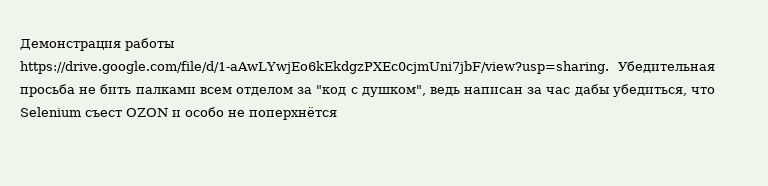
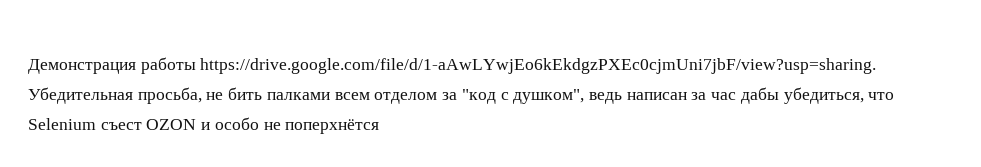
- Демонстрация работы https://drive.google.com/file/d/1-aAwLYwjEo6kEkdgzPXEc0cjmUni7jbF/view?usp=sharing. Убедительная просьба не бить палками всем отделом за "код с душком", ведь написан за час дабы убедиться, что Selenium съест OZON и особо не поперхнётся
+ Демонстрация работы https://drive.google.com/file/d/1-aAwLYwjEo6kEkdgzPXEc0cjmUni7jbF/view?usp=sharing. Убедительная просьба, не бить палками всем отделом за "код с душком", ведь написан за час дабы убедиться, что Selenium съест OZON и особо не поперхнётся

